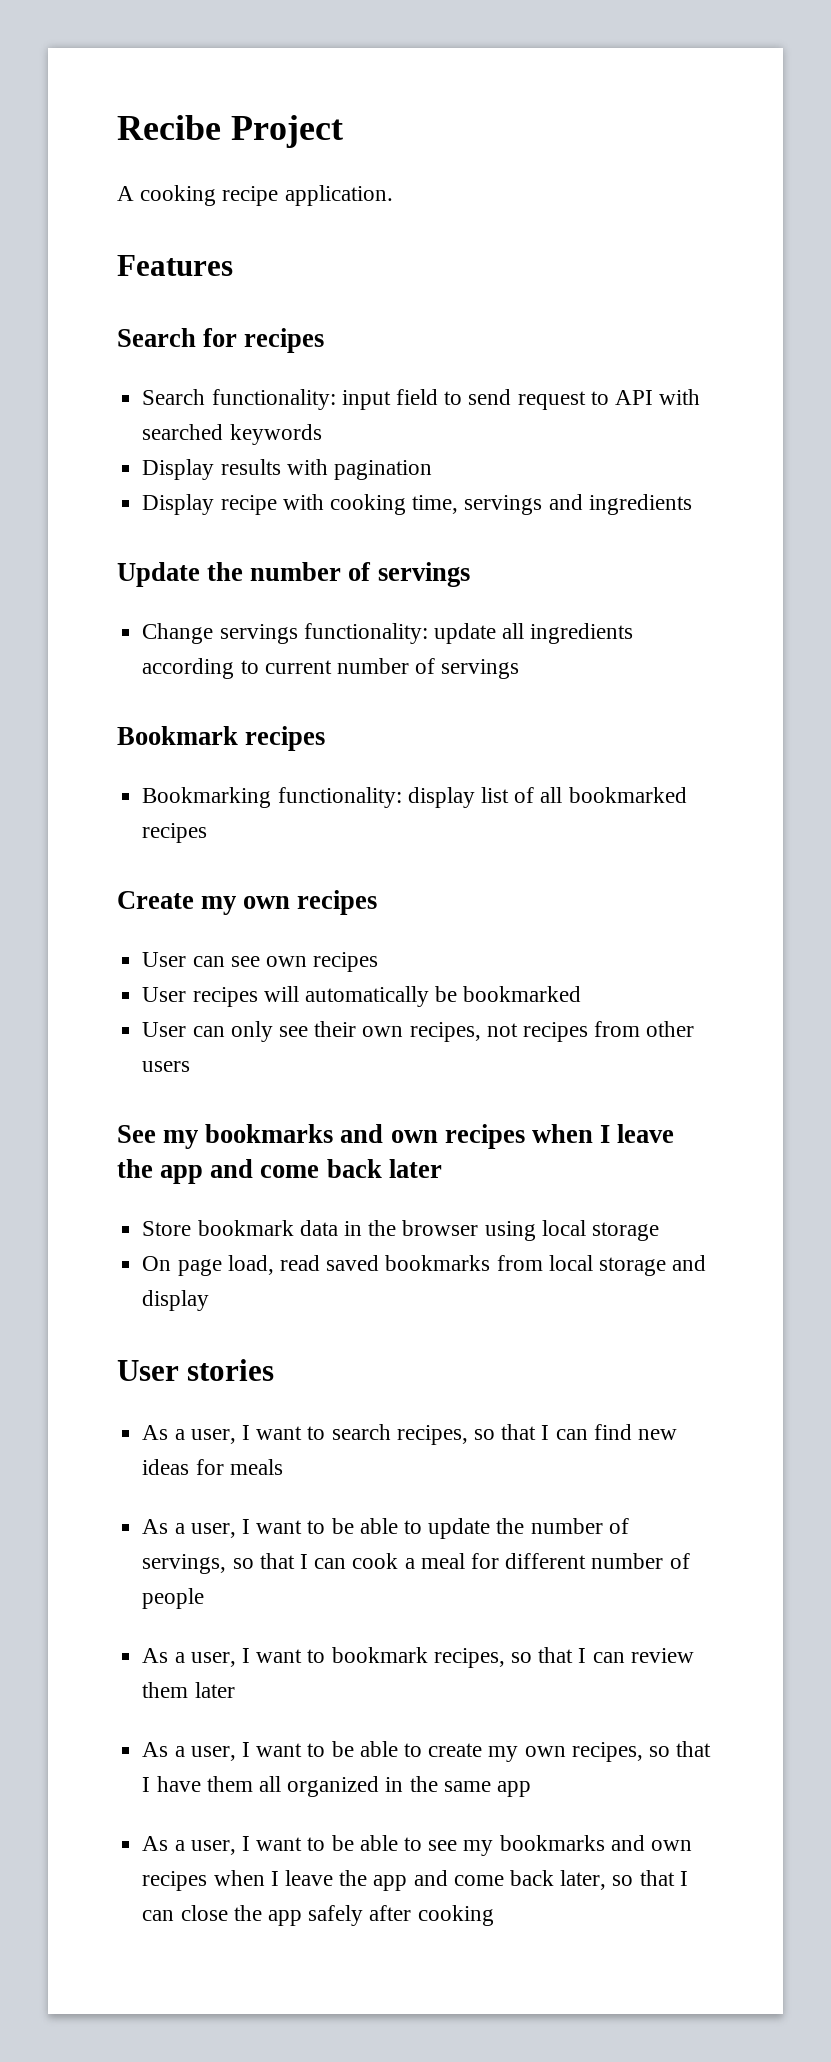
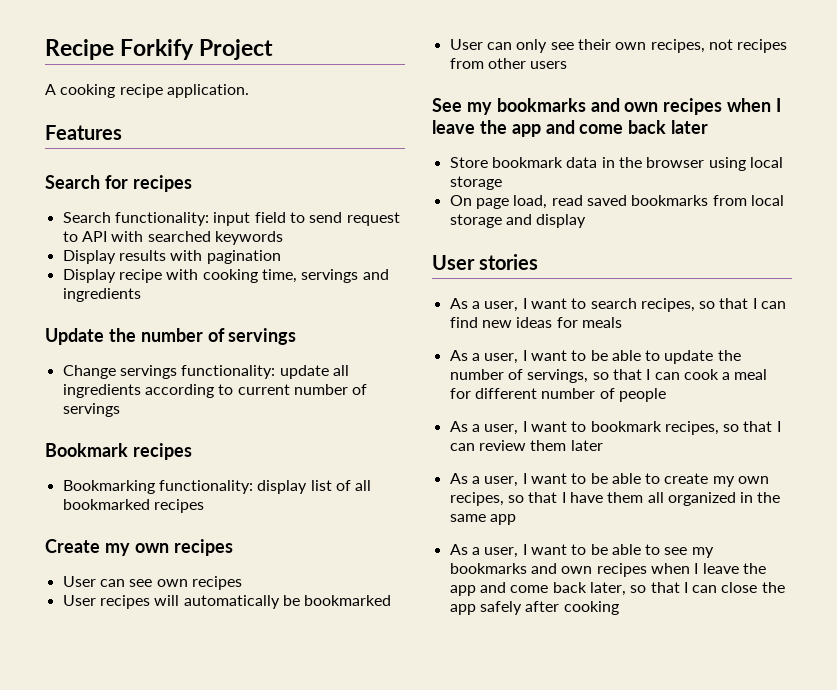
- Recibe Project
+ Recipe Forkify Project

